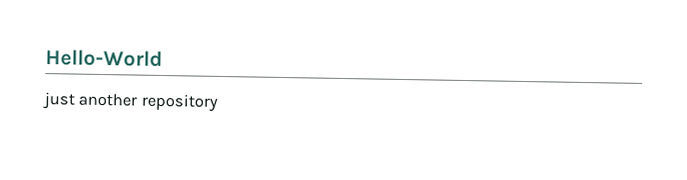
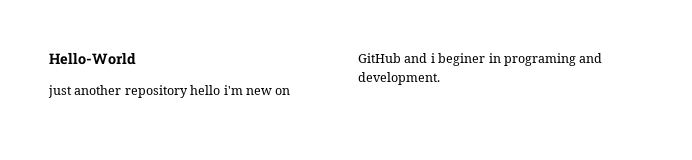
- just another repository
+ just another repository hello i'm new on GitHub and i beginer in programing and development.

